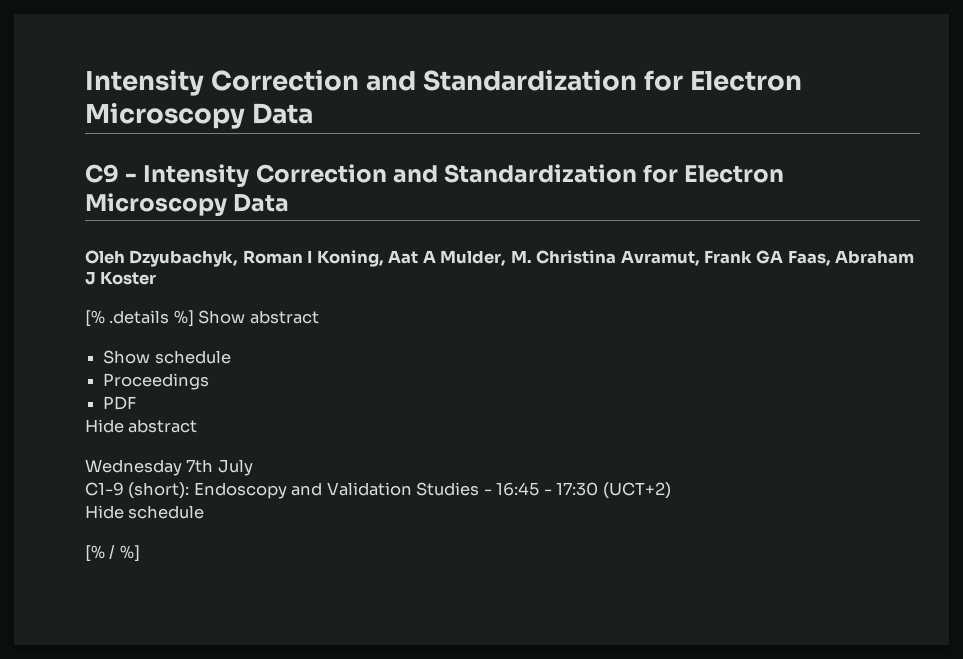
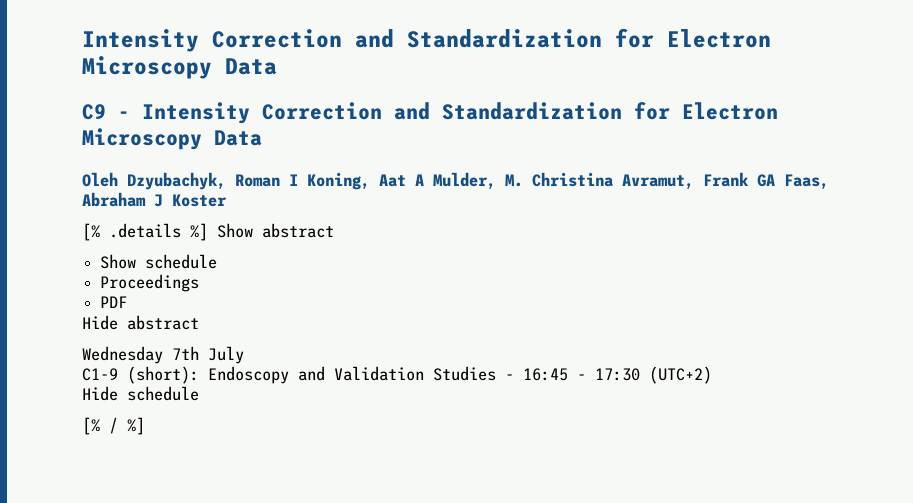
- C1-9 (short): Endoscopy and Validation Studies - 16:45 - 17:30 (UCT+2)
+ C1-9 (short): Endoscopy and Validation Studies - 16:45 - 17:30 (UTC+2)

